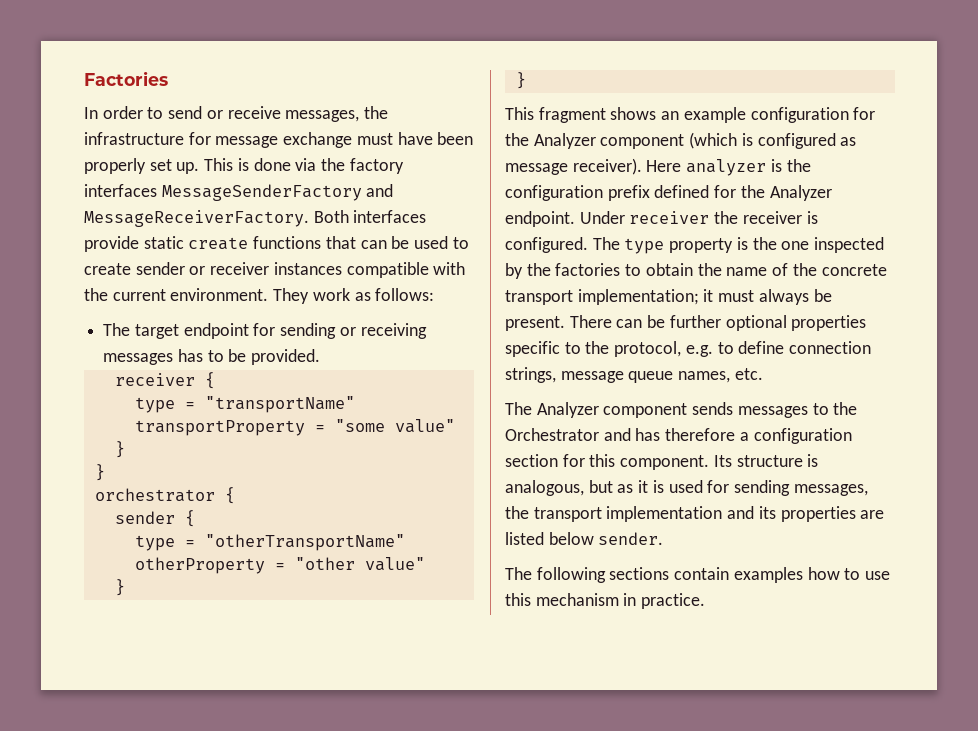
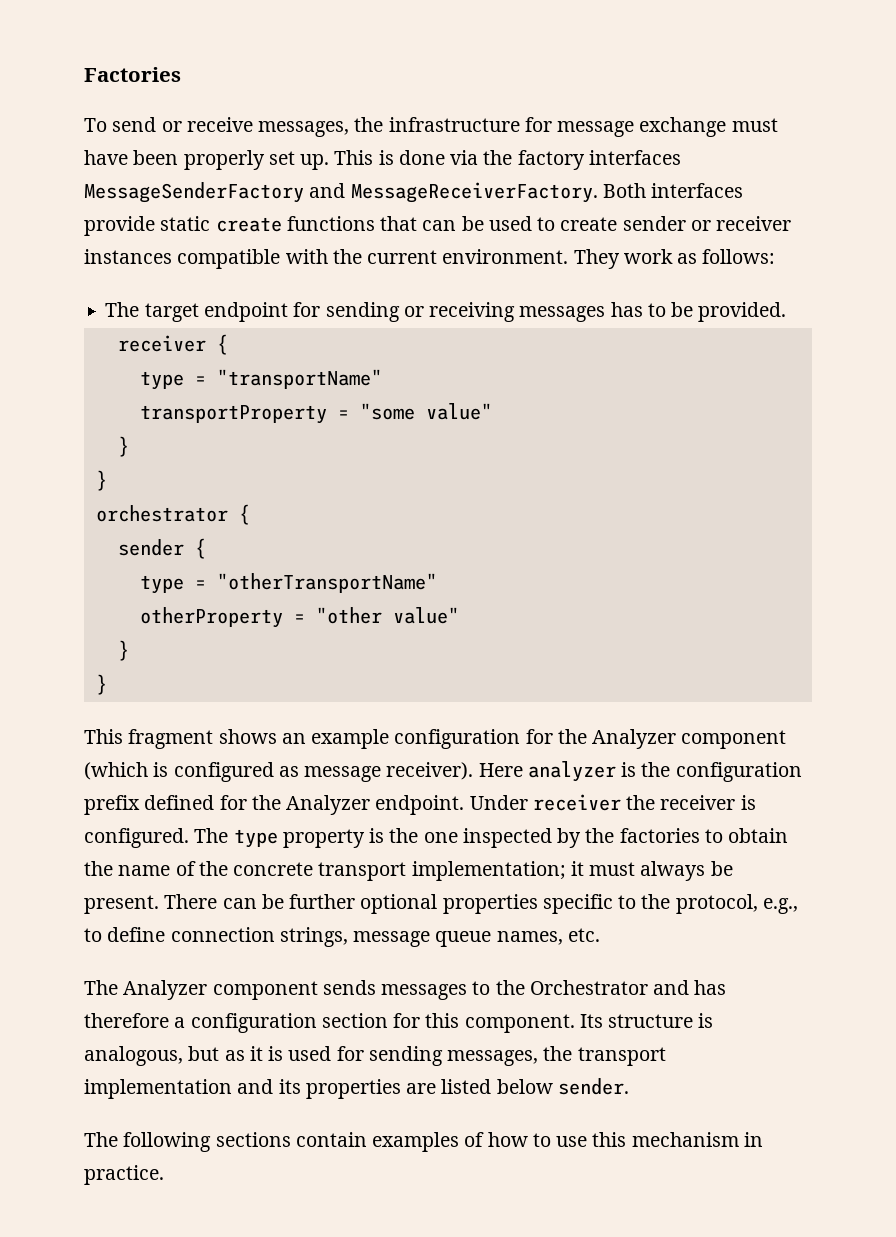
- In order to send or receive messages, the infrastructure for message exchange must have been properly set up.
+ To send or receive messages, the infrastructure for message exchange must have been properly set up.
- There can be further optional properties specific to the protocol, e.g. to define connection strings, message queue names, etc.
+ There can be further optional properties specific to the protocol, e.g., to define connection strings, message queue names, etc.
- The following sections contain examples how to use this mechanism in practice.
+ The following sections contain examples of how to use this mechanism in practice.

